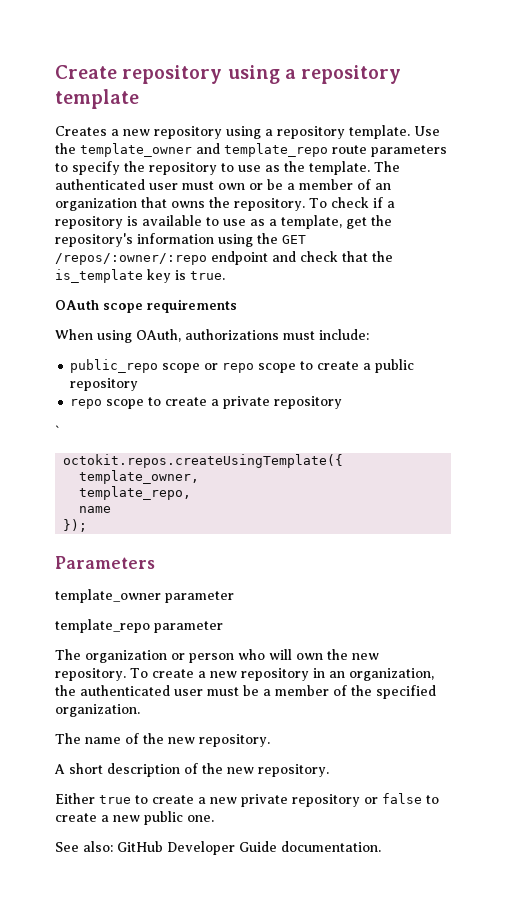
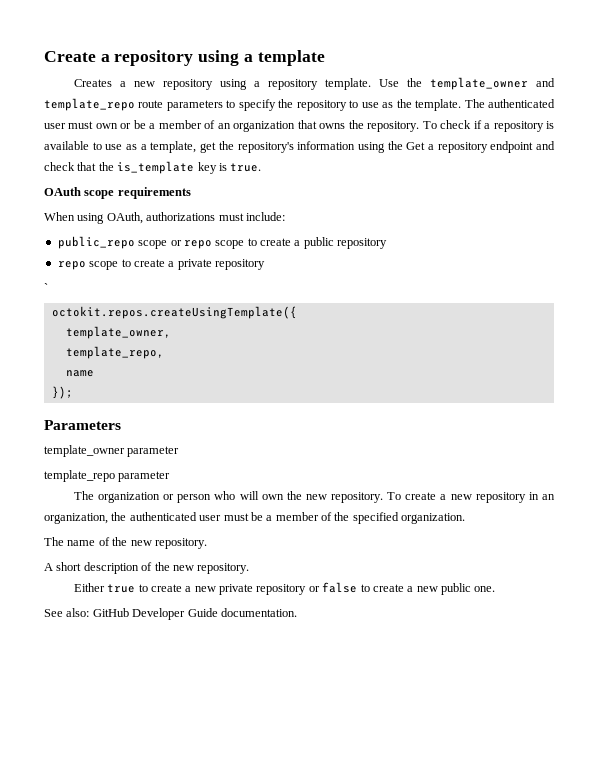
- Create repository using a repository template
+ Create a repository using a template
- To check if a repository is available to use as a template, get the repository's information using the GET /repos/:owner/:repo endpoint and check that the is_template key is true.
+ To check if a repository is available to use as a template, get the repository's information using the Get a repository endpoint and check that the is_template key is true.

